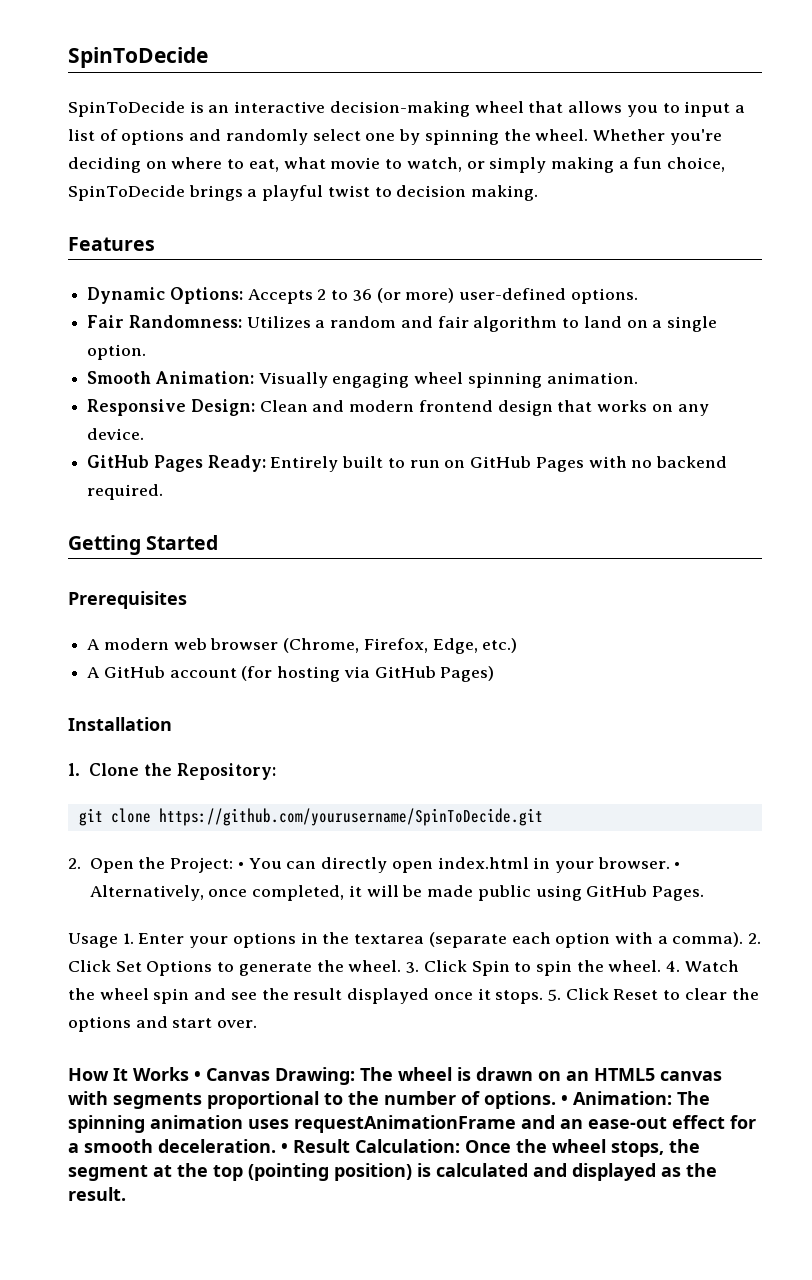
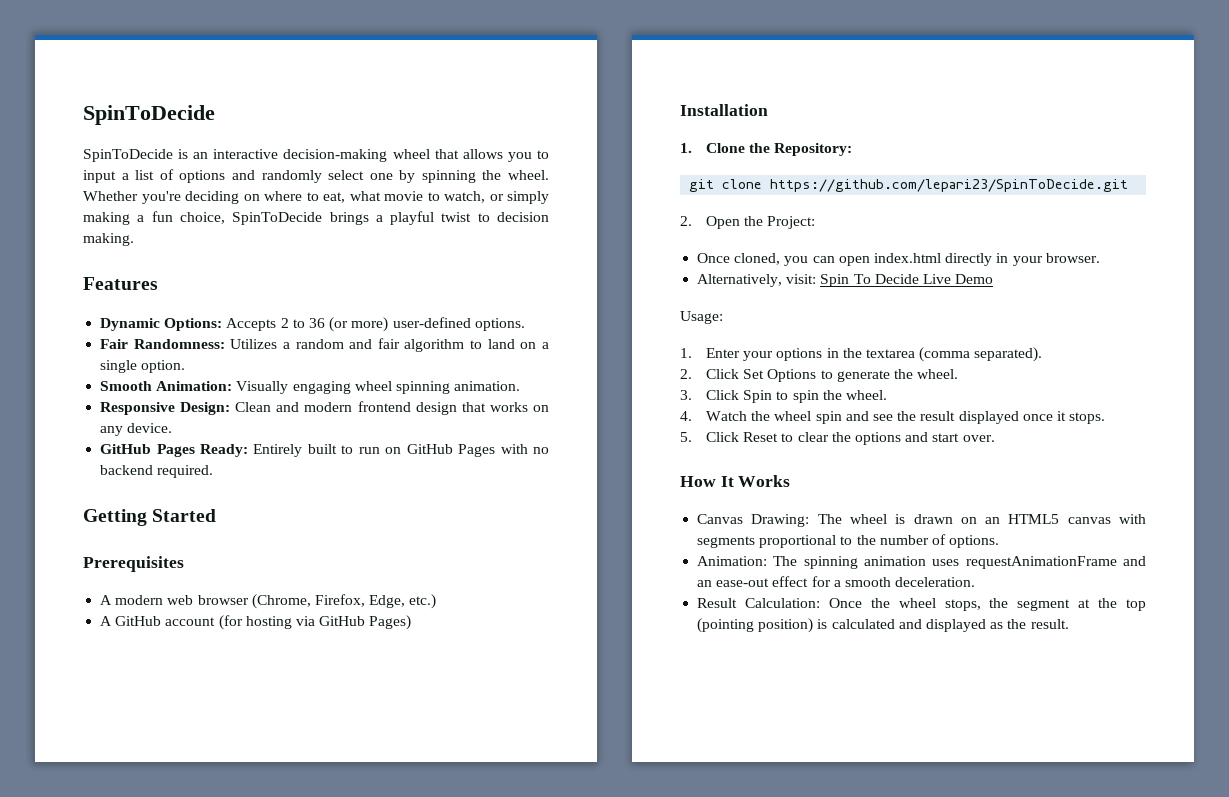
- git clone https://github.com/yourusername/SpinToDecide.git
+ git clone https://github.com/lepari23/SpinToDecide.git
- 2. Open the Project: • You can directly open index.html in your browser. • Alternatively, once completed, it will be made public using GitHub Pages.
- Usage 1. Enter your options in the textarea (separate each option with a comma). 2. Click Set Options to generate the wheel. 3. Click Spin to spin the wheel. 4. Watch the wheel spin and see the result displayed once it stops. 5. Click Reset to clear the options and start over.
+ 2. Open the Project:
+ Once cloned, you can open index.html directly in your browser.
+ Alternatively, visit: Spin To Decide Live Demo
+ Usage:
+ 1. Enter your options in the textarea (comma separated).
+ 2. Click Set Options to generate the wheel.
+ 3. Click Spin to spin the wheel.
+ 4. Watch the wheel spin and see the result displayed once it stops.
+ 5. Click Reset to clear the options and start over.
- How It Works • Canvas Drawing: The wheel is drawn on an HTML5 canvas with segments proportional to the number of options. • Animation: The spinning animation uses requestAnimationFrame and an ease-out effect for a smooth deceleration. • Result Calculation: Once the wheel stops, the segment at the top (pointing position) is calculated and displayed as the result.
+ How It Works
+ Canvas Drawing: The wheel is drawn on an HTML5 canvas with segments proportional to the number of options.
+ Animation: The spinning animation uses requestAnimationFrame and an ease-out effect for a smooth deceleration.
+ Result Calculation: Once the wheel stops, the segment at the top (pointing position) is calculated and displayed as the result.

